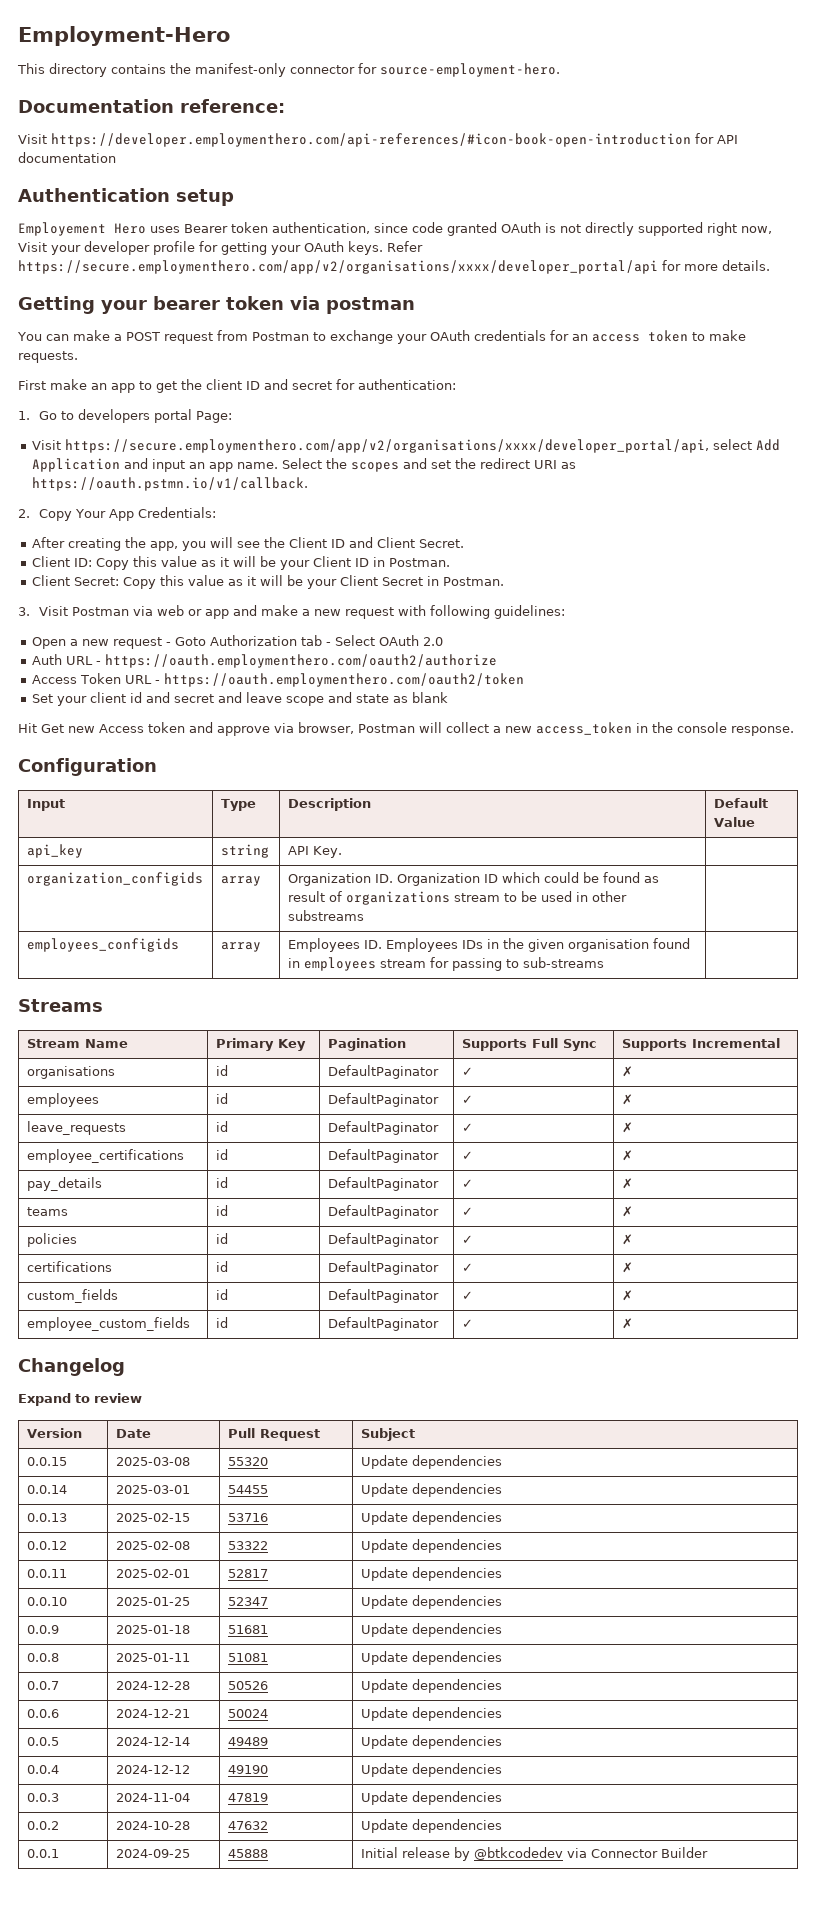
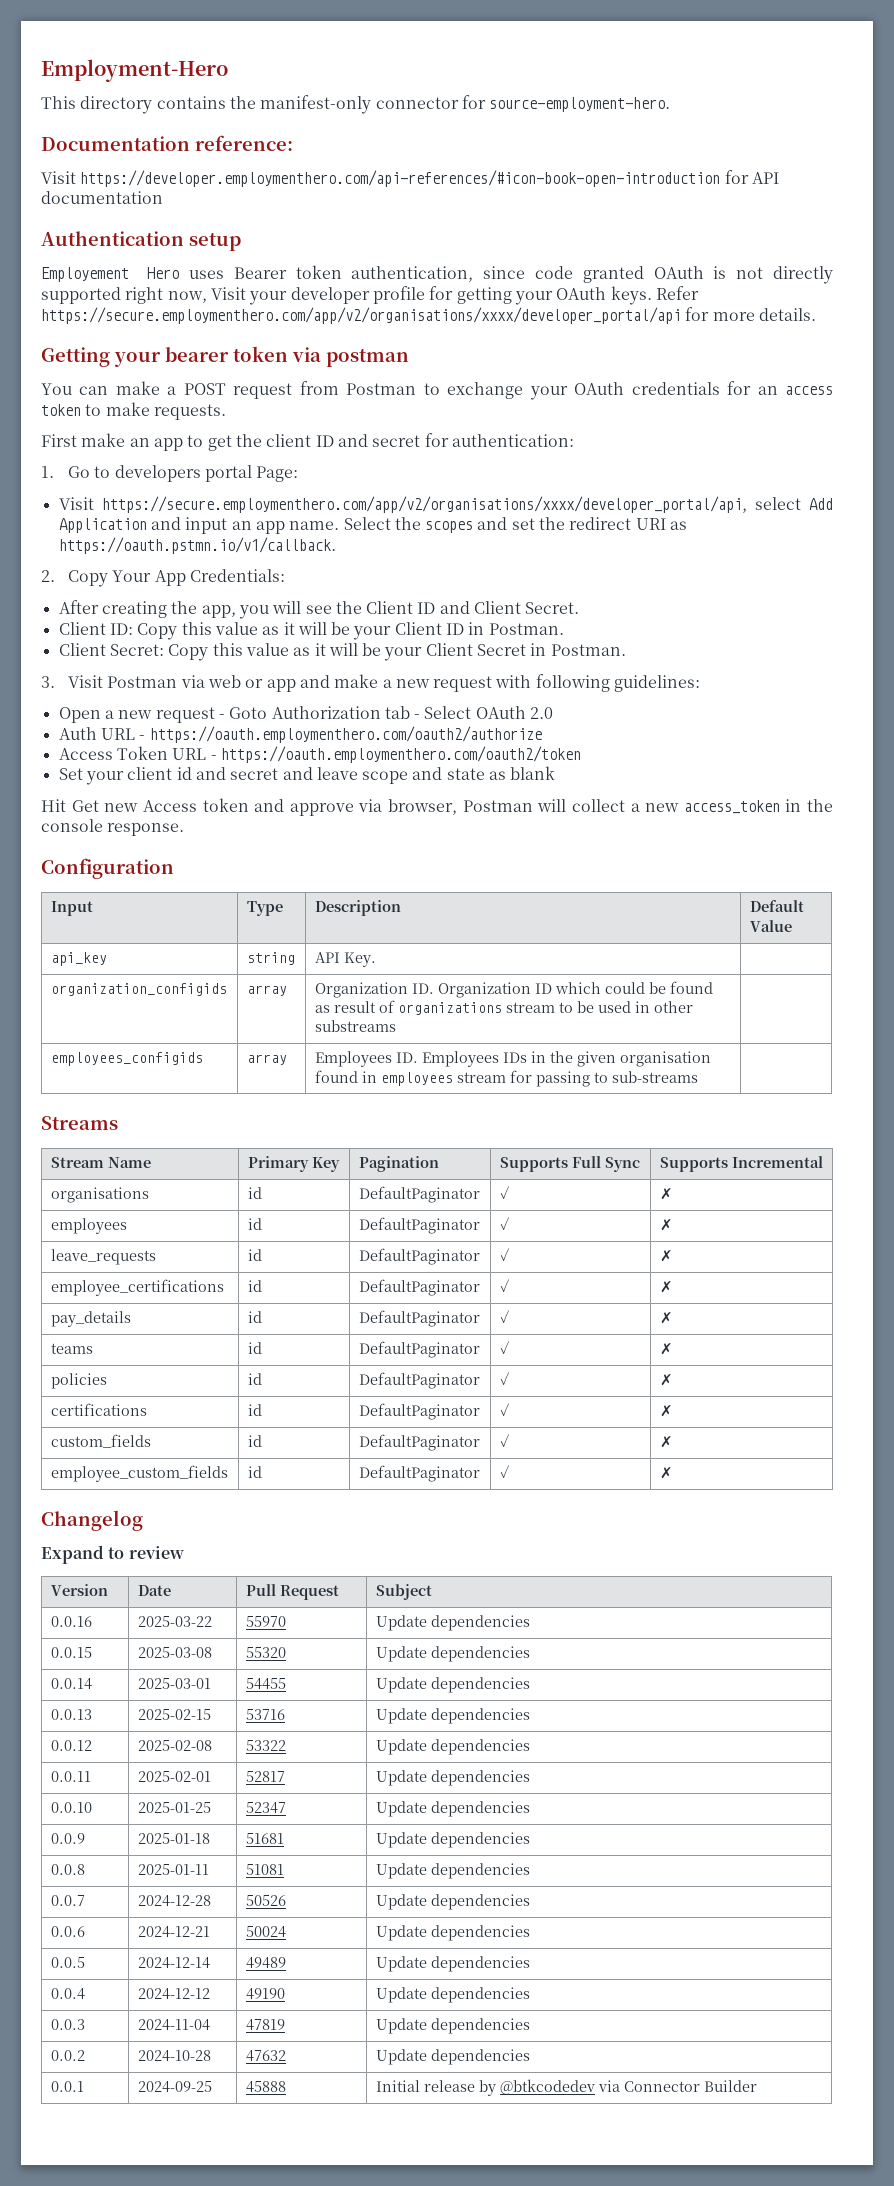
+ 0.0.16 | 2025-03-22 | 55970 | Update dependencies

